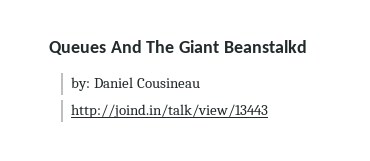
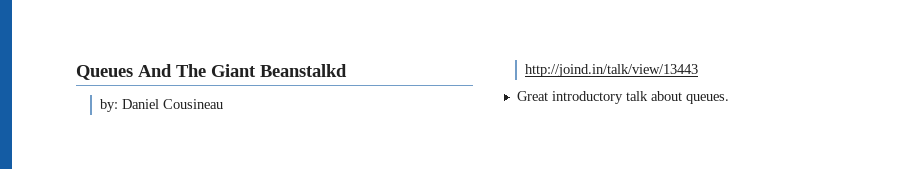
+ Great introductory talk about queues.

